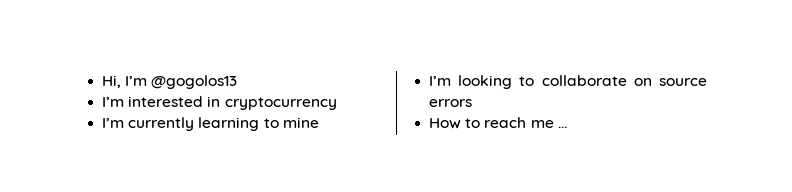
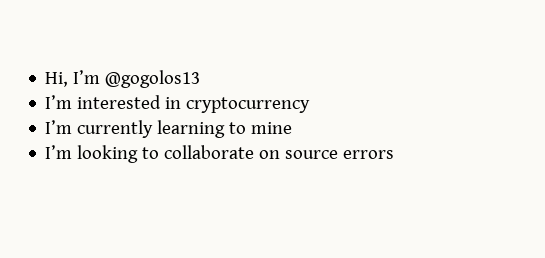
- How to reach me ...

